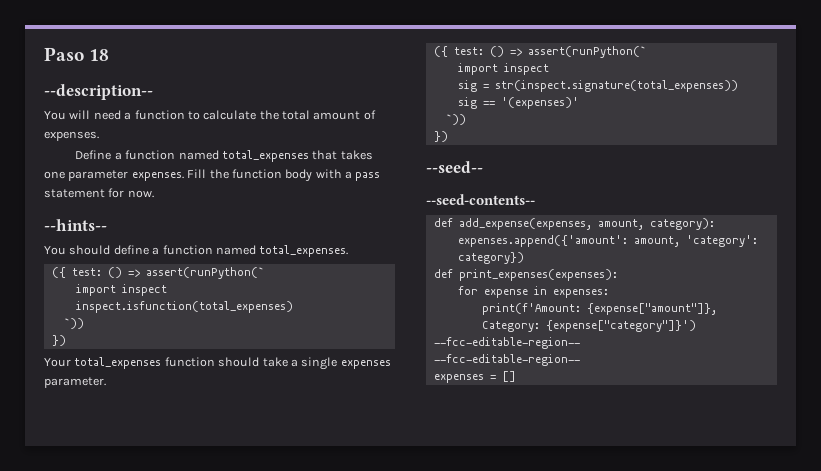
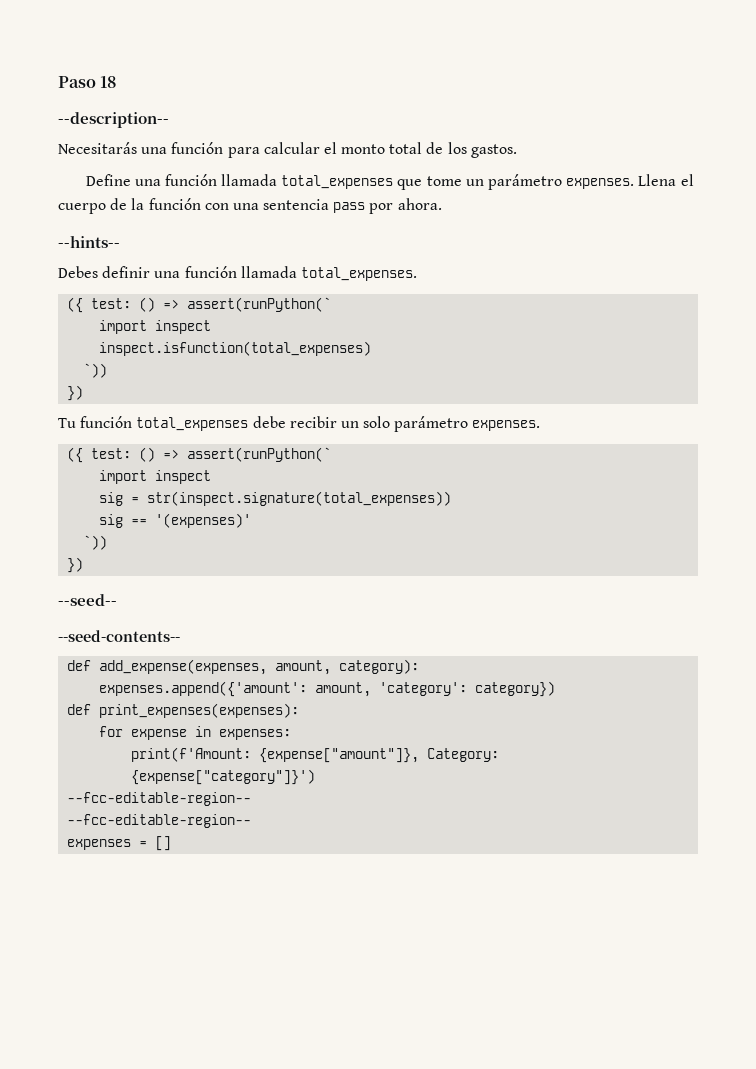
- You will need a function to calculate the total amount of expenses.
- Define a function named total_expenses that takes one parameter expenses. Fill the function body with a pass statement for now.
+ Necesitarás una función para calcular el monto total de los gastos.
+ Define una función llamada total_expenses que tome un parámetro expenses. Llena el cuerpo de la función con una sentencia pass por ahora.
  --hints--
- You should define a function named total_expenses.
+ Debes definir una función llamada total_expenses.
- Your total_expenses function should take a single expenses parameter.
+ Tu función total_expenses debe recibir un solo parámetro expenses.

